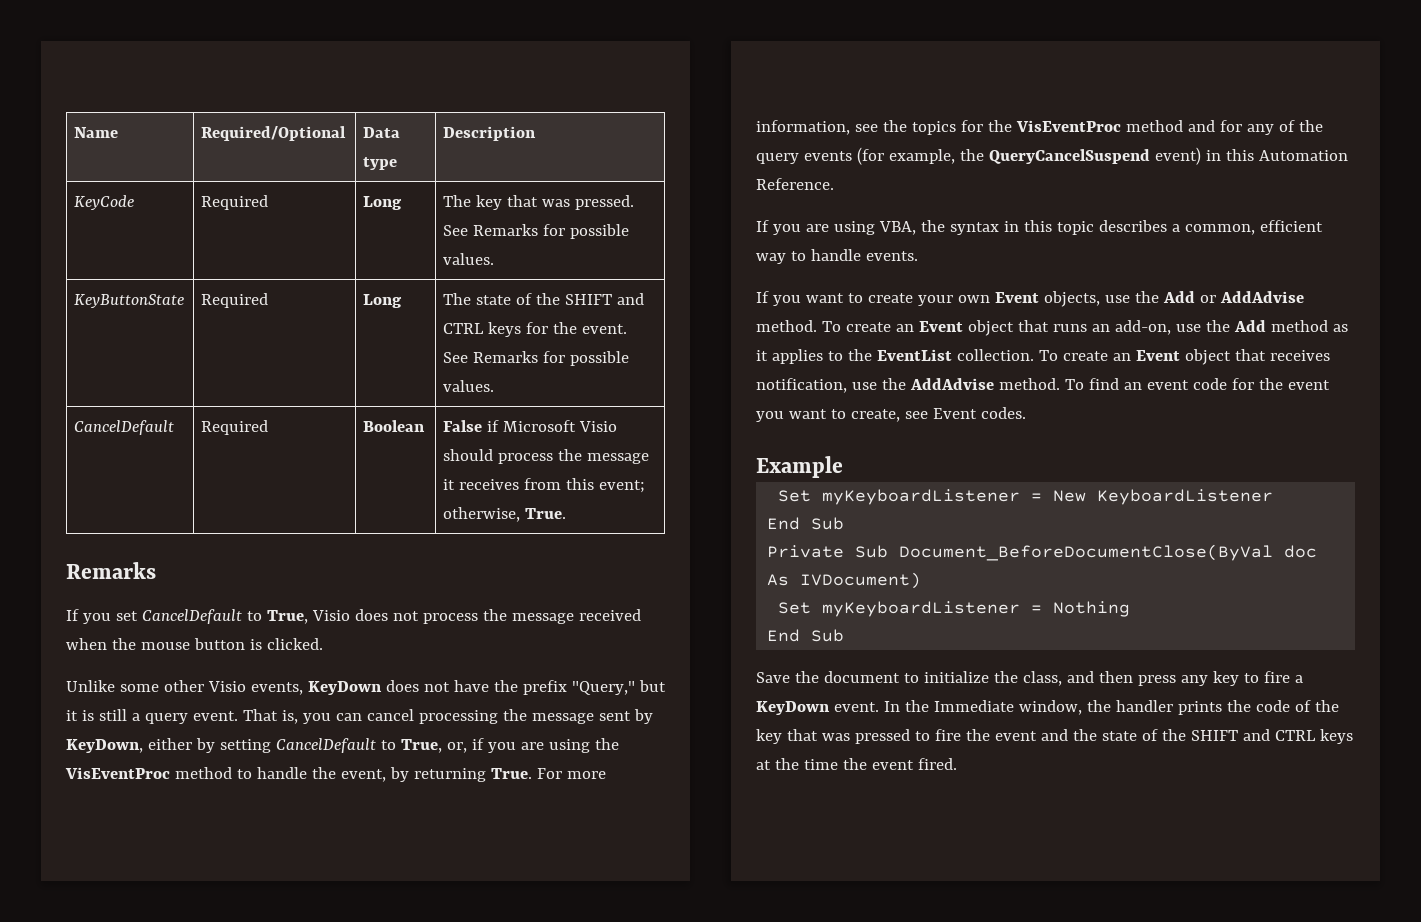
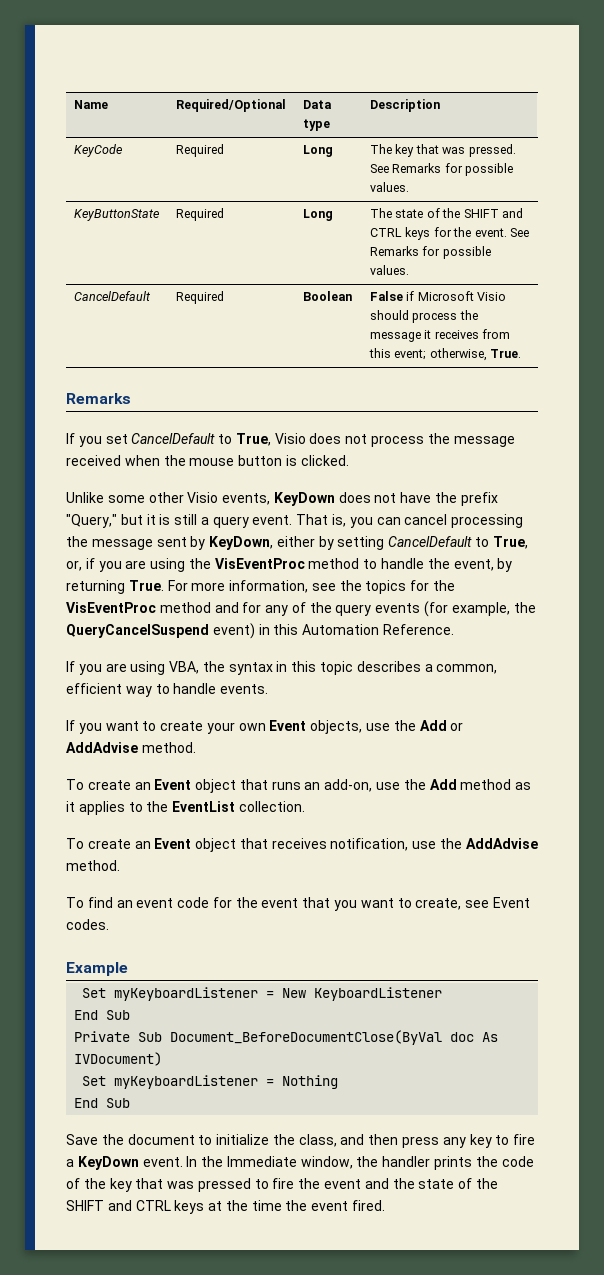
- If you want to create your own Event objects, use the Add or AddAdvise method. To create an Event object that runs an add-on, use the Add method as it applies to the EventList collection. To create an Event object that receives notification, use the AddAdvise method. To find an event code for the event you want to create, see Event codes.
+ If you want to create your own Event objects, use the Add or AddAdvise method.
+ To create an Event object that runs an add-on, use the Add method as it applies to the EventList collection.
+ To create an Event object that receives notification, use the AddAdvise method.
+ To find an event code for the event that you want to create, see Event codes.

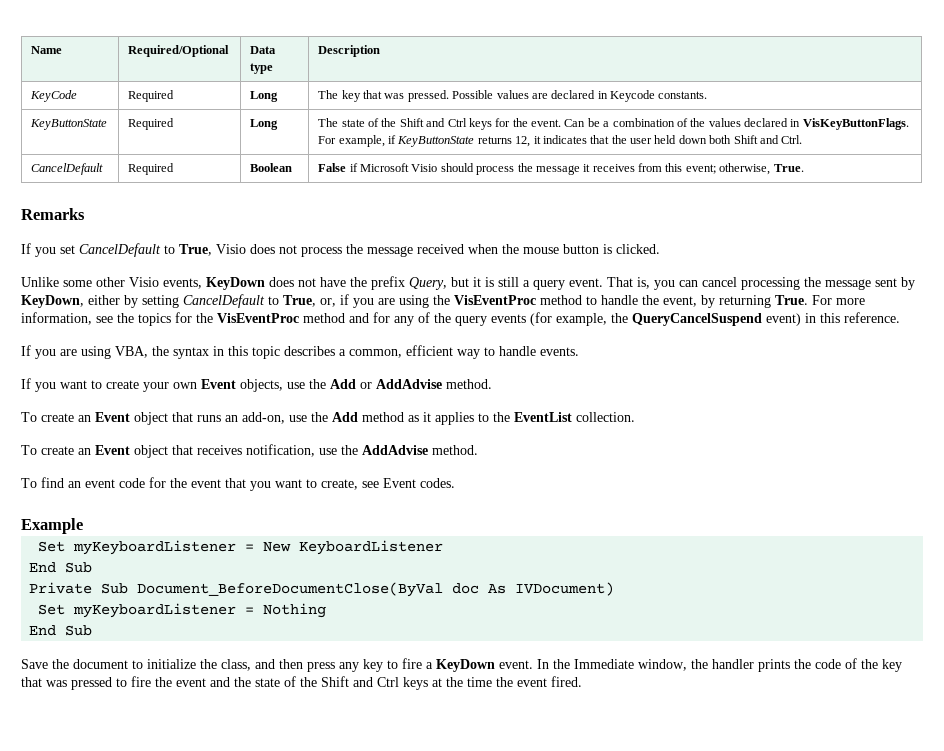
- KeyCode | Required | Long | The key that was pressed. See Remarks for possible values.
+ KeyCode | Required | Long | The key that was pressed. Possible values are declared in Keycode constants.
- The state of the SHIFT and CTRL keys for the event. See Remarks for possible values.
+ The state of the Shift and Ctrl keys for the event. Can be a combination of the values declared in VisKeyButtonFlags. For example, if KeyButtonState returns 12, it indicates that the user held down both Shift and Ctrl.
- Unlike some other Visio events, KeyDown does not have the prefix "Query," but it is still a query event.
+ Unlike some other Visio events, KeyDown does not have the prefix Query, but it is still a query event.
- For more information, see the topics for the VisEventProc method and for any of the query events (for example, the QueryCancelSuspend event) in this Automation Reference.
+ For more information, see the topics for the VisEventProc method and for any of the query events (for example, the QueryCancelSuspend event) in this reference.
- In the Immediate window, the handler prints the code of the key that was pressed to fire the event and the state of the SHIFT and CTRL keys at the time the event fired.
+ In the Immediate window, the handler prints the code of the key that was pressed to fire the event and the state of the Shift and Ctrl keys at the time the event fired.

